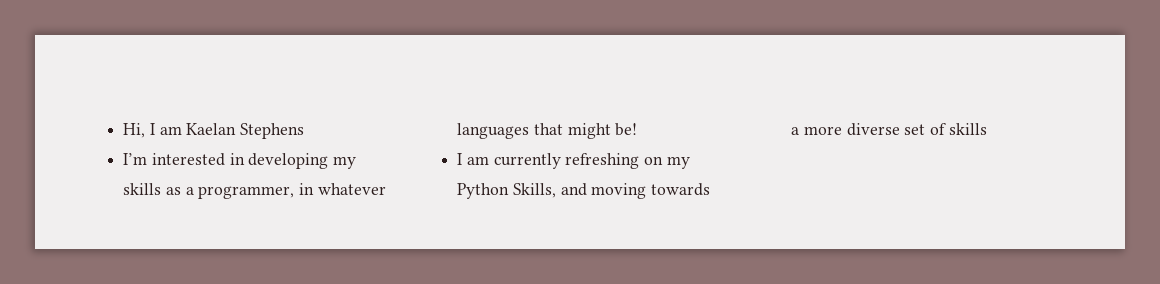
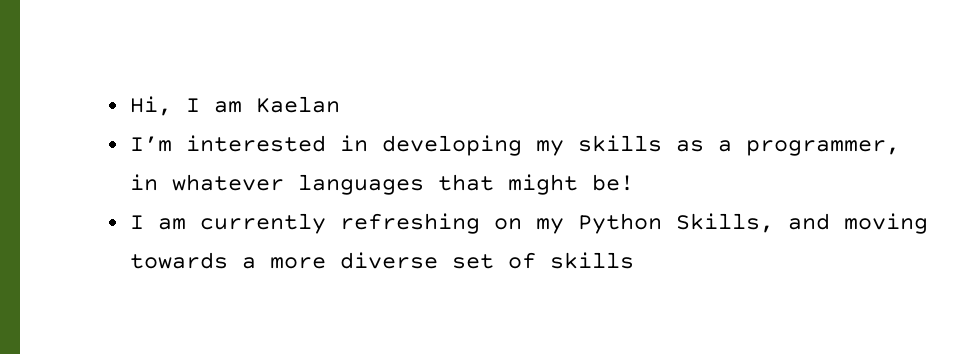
- Hi, I am Kaelan Stephens
+ Hi, I am Kaelan

